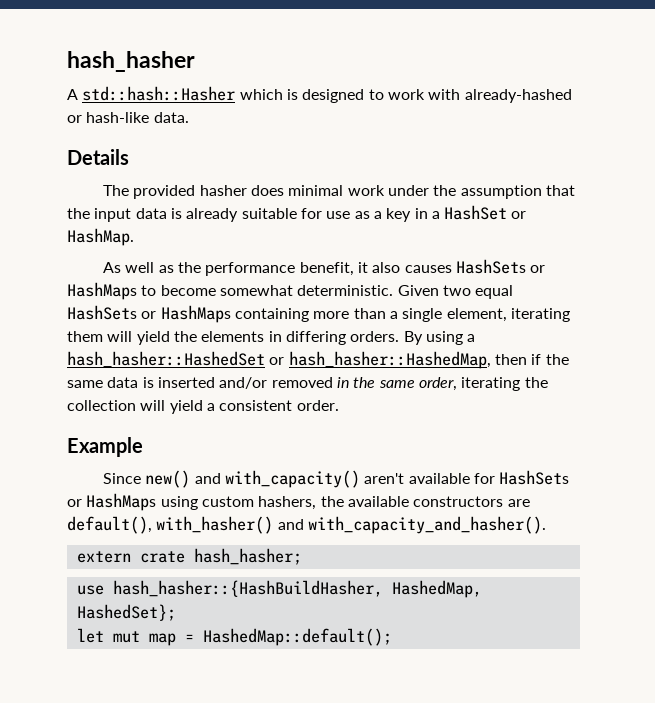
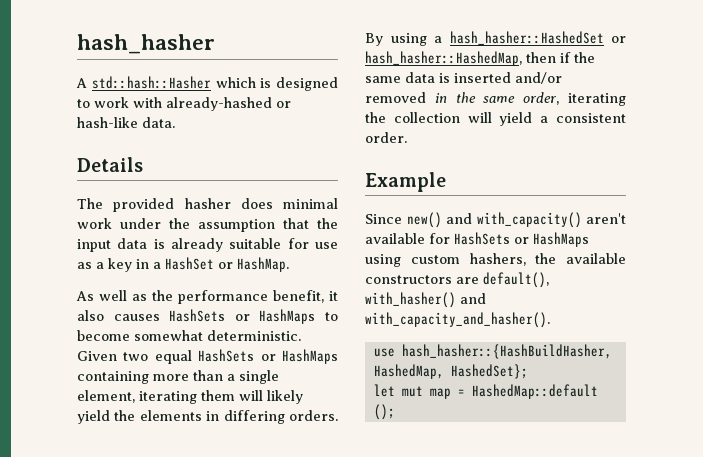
- Given two equal HashSets or HashMaps containing more than a single element, iterating them will yield the elements in differing orders.
+ Given two equal HashSets or HashMaps containing more than a single element, iterating them will likely yield the elements in differing orders.
- extern crate hash_hasher;
- let mut map = HashedMap::default();
+ let mut map = HashedMap::default ();

